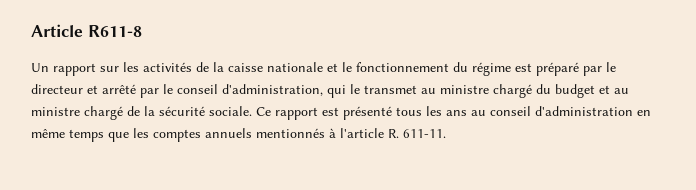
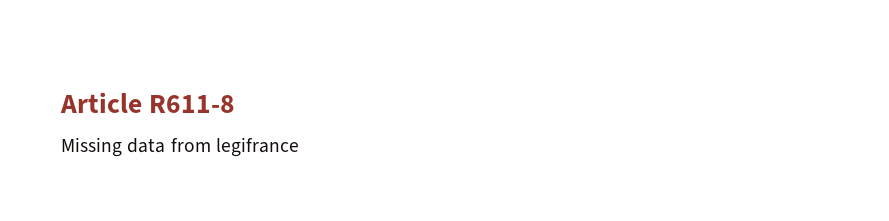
- Un rapport sur les activités de la caisse nationale et le fonctionnement du régime est préparé par le directeur et arrêté par le conseil d'administration, qui le transmet au ministre chargé du budget et au ministre chargé de la sécurité sociale. Ce rapport est présenté tous les ans au conseil d'administration en même temps que les comptes annuels mentionnés à l'article R. 611-11.
+ Missing data from legifrance

